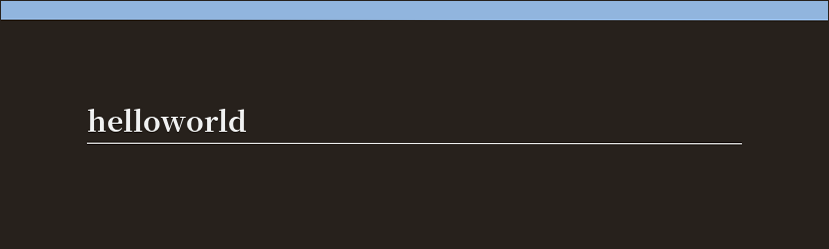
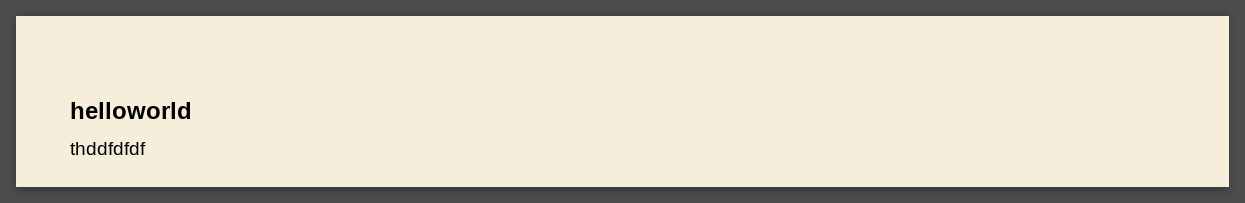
+ thddfdfdf

